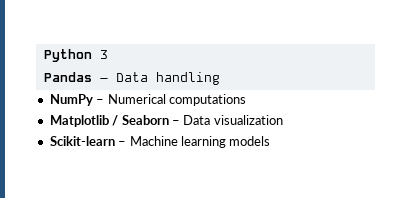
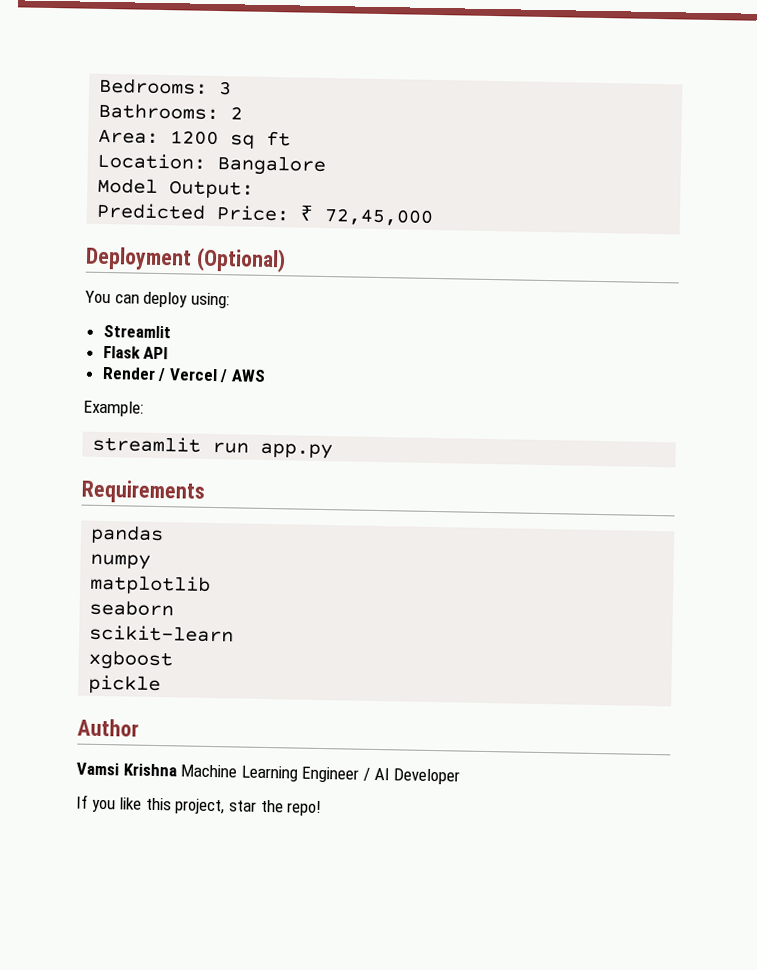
- Python 3
+ Bedrooms: 3
- Pandas – Data handling
- NumPy – Numerical computations
- Matplotlib / Seaborn – Data visualization
- Scikit-learn – Machine learning models
+ Bathrooms: 2
+ Area: 1200 sq ft
+ Location: Bangalore
+ Model Output:
+ Predicted Price: ₹ 72,45,000
+ Deployment (Optional)
+ You can deploy using:
+ Streamlit
+ Flask API
+ Render / Vercel / AWS
+ Example:
+ streamlit run app.py
+ Requirements
+ pandas
+ numpy
+ matplotlib
+ seaborn
+ scikit-learn
+ xgboost
+ pickle
+ Author
+ Vamsi Krishna Machine Learning Engineer / AI Developer
+ If you like this project, star the repo!

